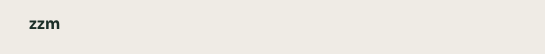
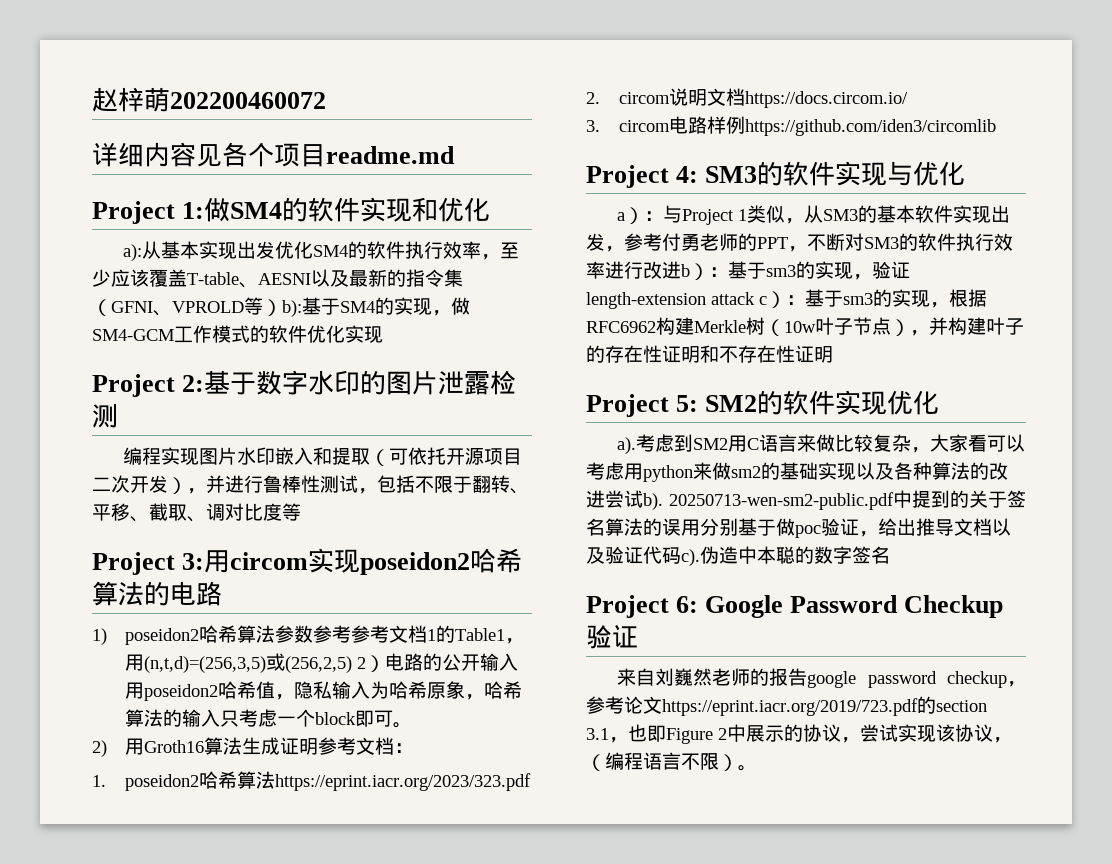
- zzm
+ 赵梓萌202200460072
+ 详细内容见各个项目readme.md
+ Project 1:做SM4的软件实现和优化
+ a):从基本实现出发优化SM4的软件执行效率，至少应该覆盖T-table、AESNI以及最新的指令集（GFNI、VPROLD等）b):基于SM4的实现，做SM4-GCM工作模式的软件优化实现
+ Project 2:基于数字水印的图片泄露检测
+ 编程实现图片水印嵌入和提取（可依托开源项目二次开发），并进行鲁棒性测试，包括不限于翻转、平移、截取、调对比度等
+ Project 3:用circom实现poseidon2哈希算法的电路
+ 1) poseidon2哈希算法参数参考参考文档1的Table1，用(n,t,d)=(256,3,5)或(256,2,5) 2）电路的公开输入用poseidon2哈希值，隐私输入为哈希原象，哈希算法的输入只考虑一个block即可。
+ 2)用Groth16算法生成证明参考文档：
+ 1. poseidon2哈希算法https://eprint.iacr.org/2023/323.pdf
+ 2. circom说明文档https://docs.circom.io/
+ 3. circom电路样例https://github.com/iden3/circomlib
+ Project 4: SM3的软件实现与优化
+ a）：与Project 1类似，从SM3的基本软件实现出发，参考付勇老师的PPT，不断对SM3的软件执行效率进行改进b）：基于sm3的实现，验证length-extension attack c）：基于sm3的实现，根据RFC6962构建Merkle树（10w叶子节点），并构建叶子的存在性证明和不存在性证明
+ Project 5: SM2的软件实现优化
+ a).考虑到SM2用C语言来做比较复杂，大家看可以考虑用python来做sm2的基础实现以及各种算法的改进尝试b). 20250713-wen-sm2-public.pdf中提到的关于签名算法的误用分别基于做poc验证，给出推导文档以及验证代码c).伪造中本聪的数字签名
+ Project 6: Google Password Checkup验证
+ 来自刘巍然老师的报告google password checkup，参考论文https://eprint.iacr.org/2019/723.pdf的section 3.1，也即Figure 2中展示的协议，尝试实现该协议，（编程语言不限）。

